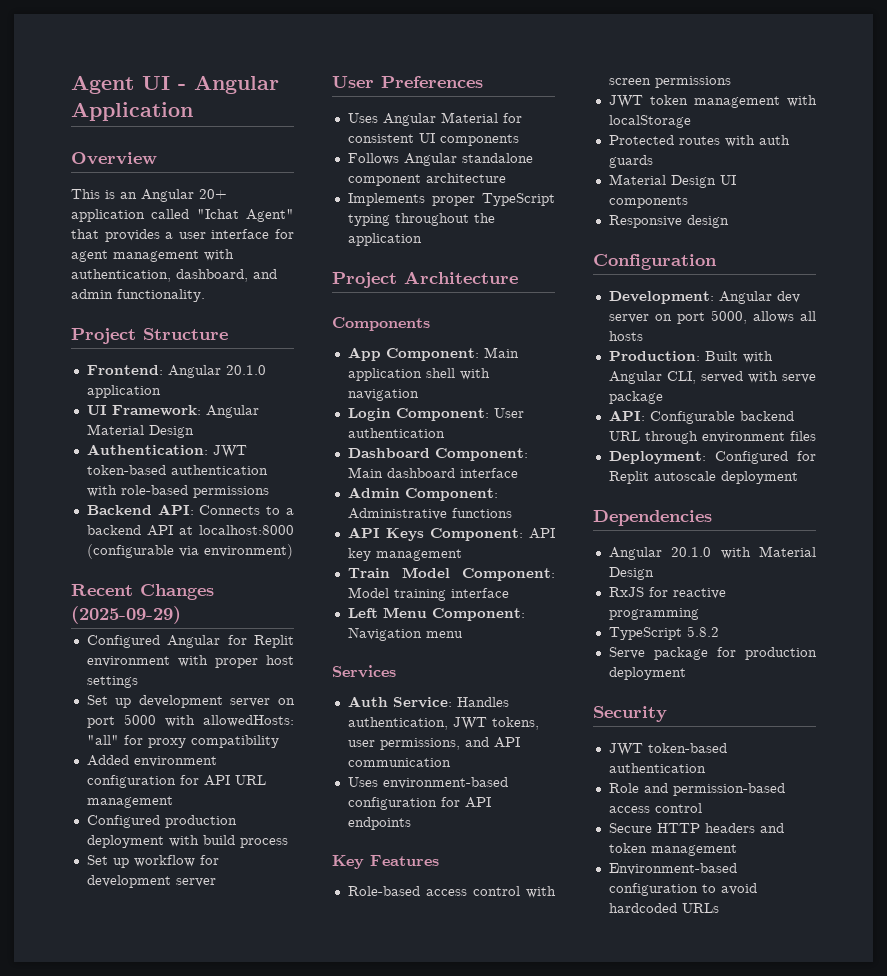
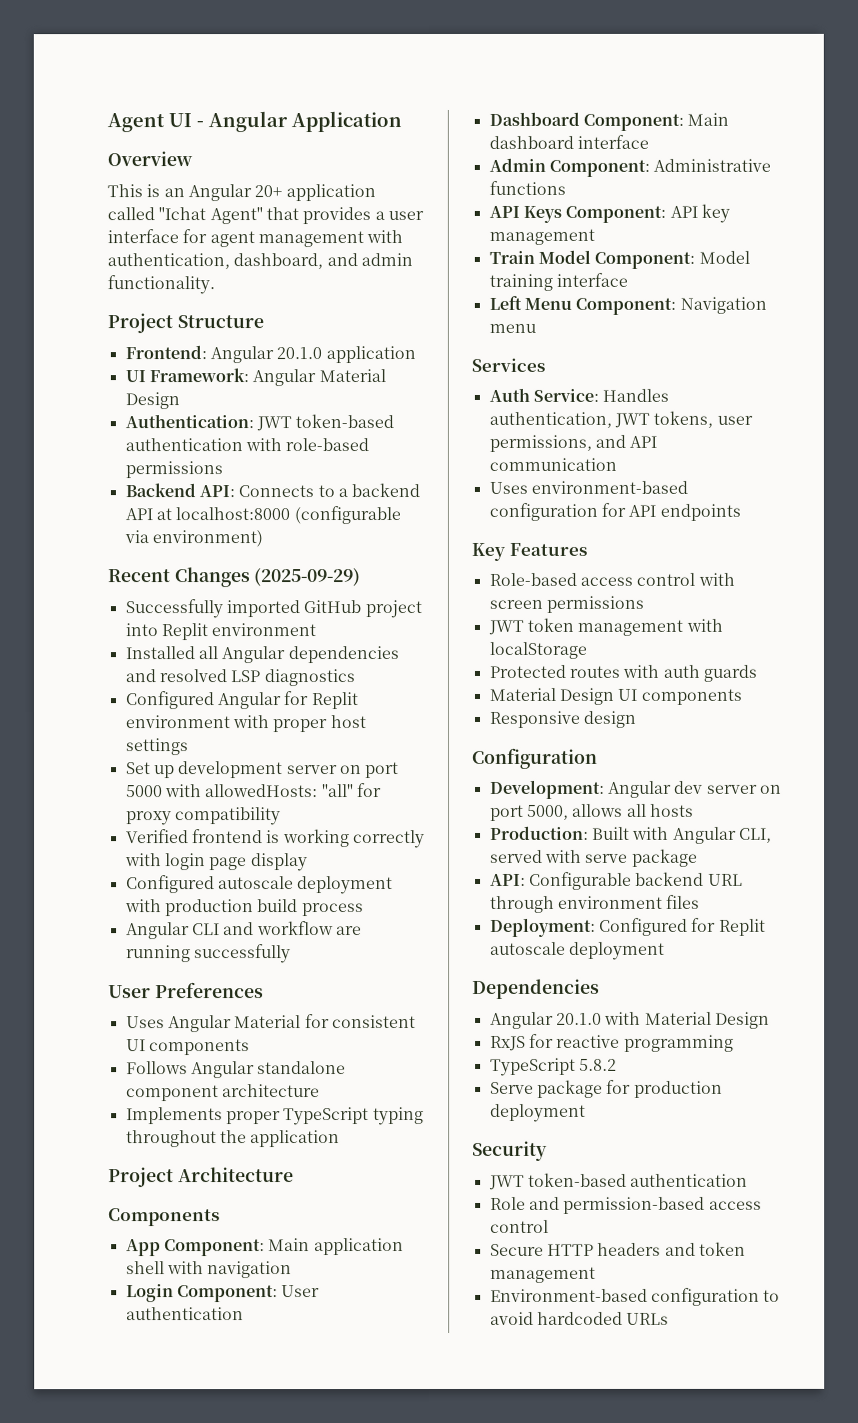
+ Successfully imported GitHub project into Replit environment
+ Installed all Angular dependencies and resolved LSP diagnostics
- Added environment configuration for API URL management
- Configured production deployment with build process
+ Verified frontend is working correctly with login page display
+ Configured autoscale deployment with production build process
- Set up workflow for development server
+ Angular CLI and workflow are running successfully

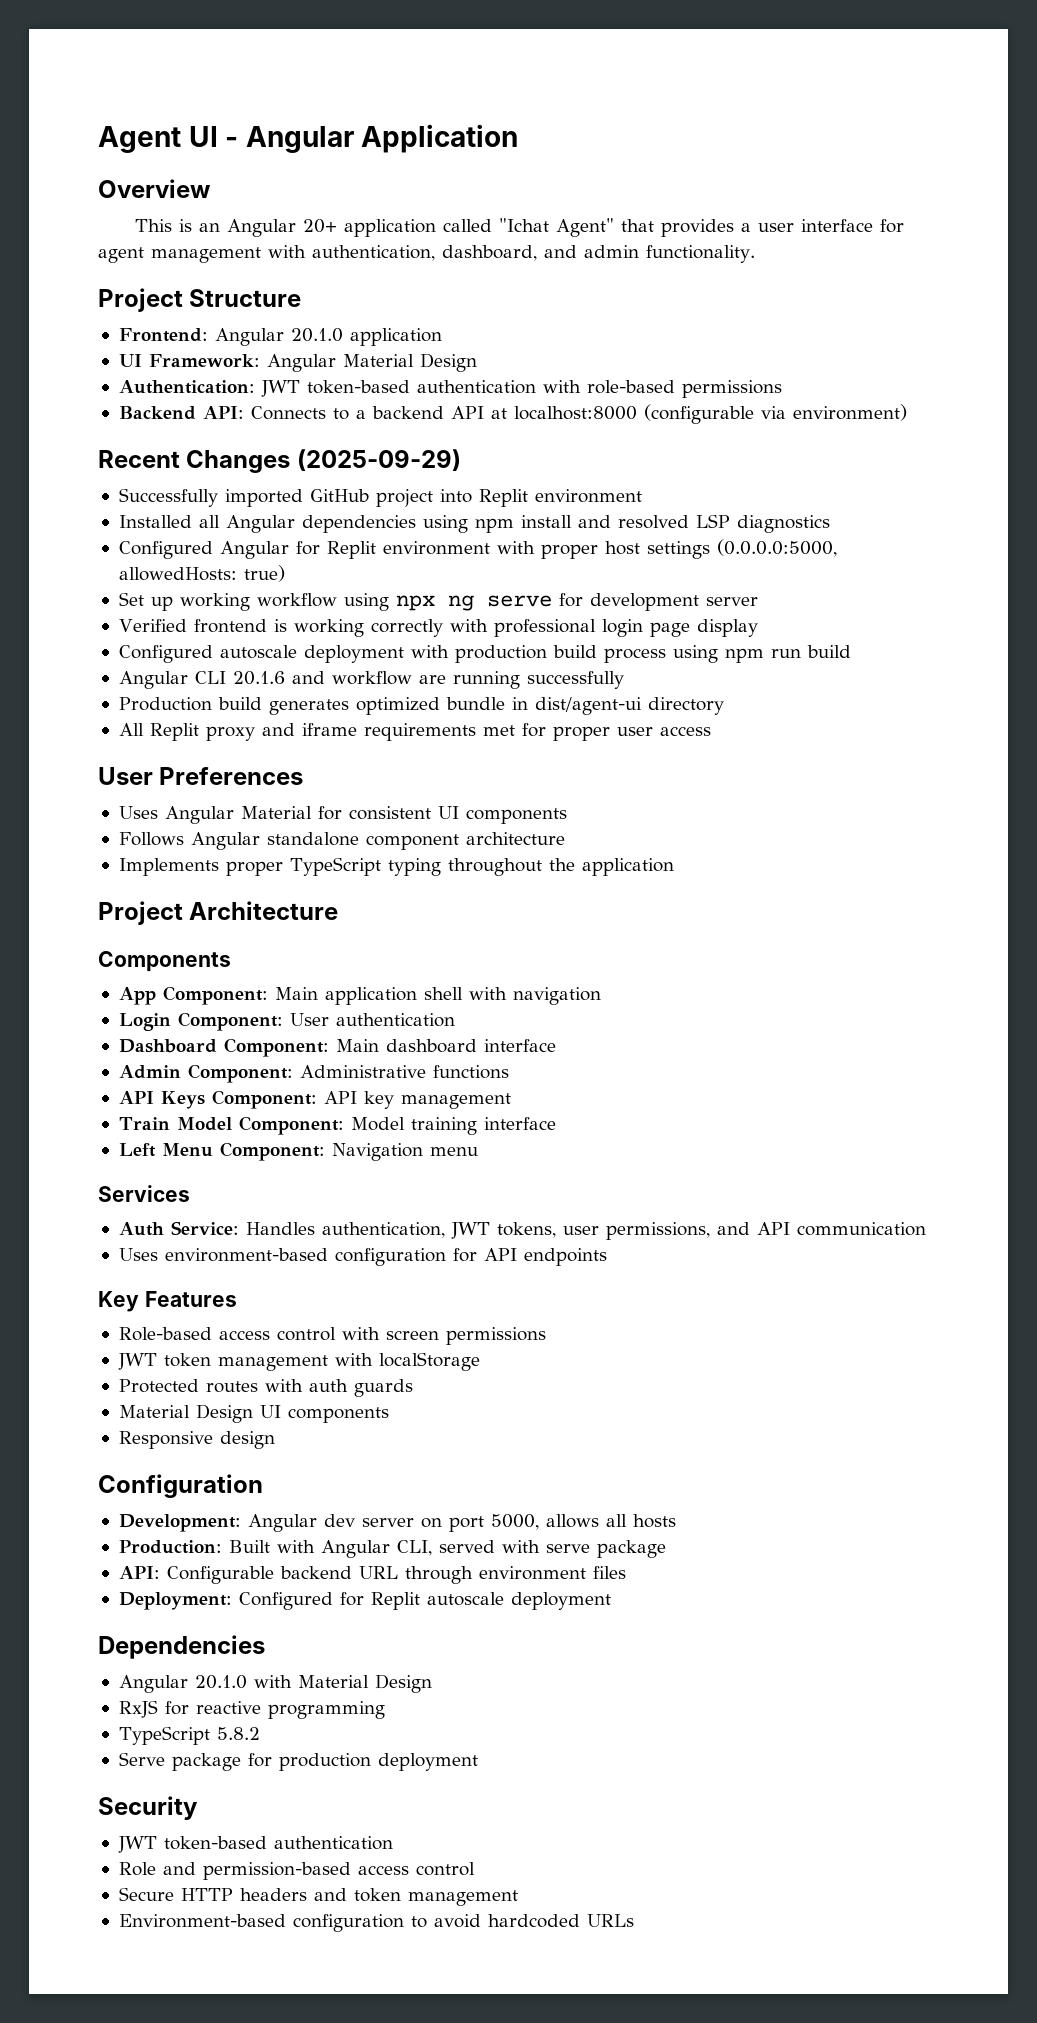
- Installed all Angular dependencies and resolved LSP diagnostics
+ Installed all Angular dependencies using npm install and resolved LSP diagnostics
- Configured Angular for Replit environment with proper host settings
+ Configured Angular for Replit environment with proper host settings (0.0.0.0:5000, allowedHosts: true)
- Set up development server on port 5000 with allowedHosts: "all" for proxy compatibility
+ Set up working workflow using npx ng serve for development server
- Verified frontend is working correctly with login page display
+ Verified frontend is working correctly with professional login page display
- Configured autoscale deployment with production build process
+ Configured autoscale deployment with production build process using npm run build
- Angular CLI and workflow are running successfully
+ Angular CLI 20.1.6 and workflow are running successfully
+ Production build generates optimized bundle in dist/agent-ui directory
+ All Replit proxy and iframe requirements met for proper user access

